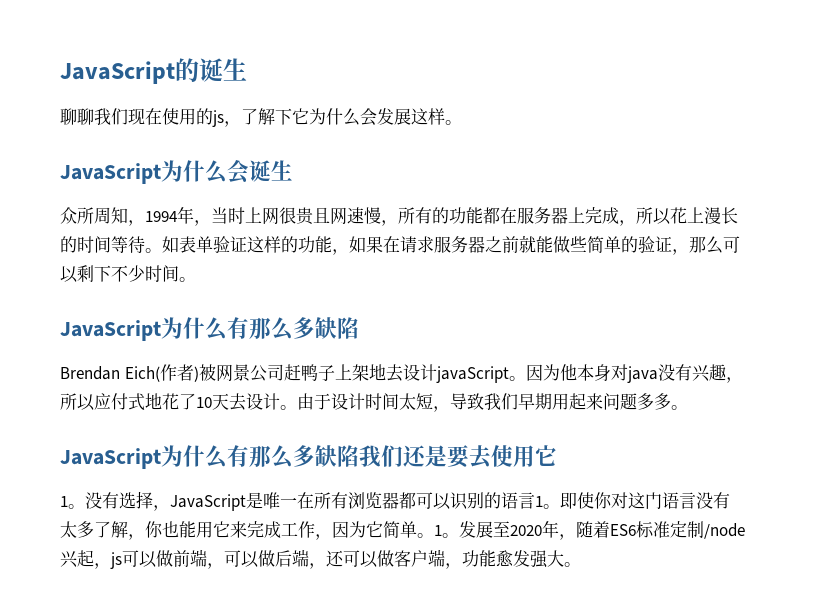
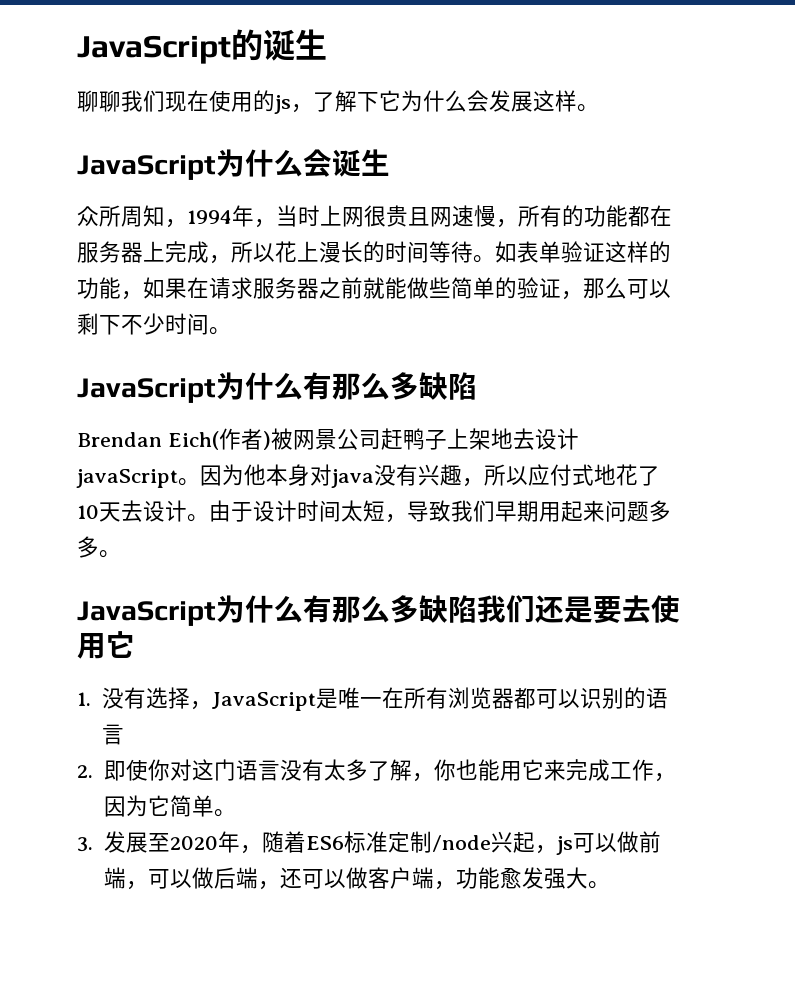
- 1。没有选择，JavaScript是唯一在所有浏览器都可以识别的语言1。即使你对这门语言没有太多了解，你也能用它来完成工作，因为它简单。1。发展至2020年，随着ES6标准定制/node兴起，js可以做前端，可以做后端，还可以做客户端，功能愈发强大。
+ 1.没有选择，JavaScript是唯一在所有浏览器都可以识别的语言
+ 2.即使你对这门语言没有太多了解，你也能用它来完成工作，因为它简单。
+ 3.发展至2020年，随着ES6标准定制/node兴起，js可以做前端，可以做后端，还可以做客户端，功能愈发强大。

